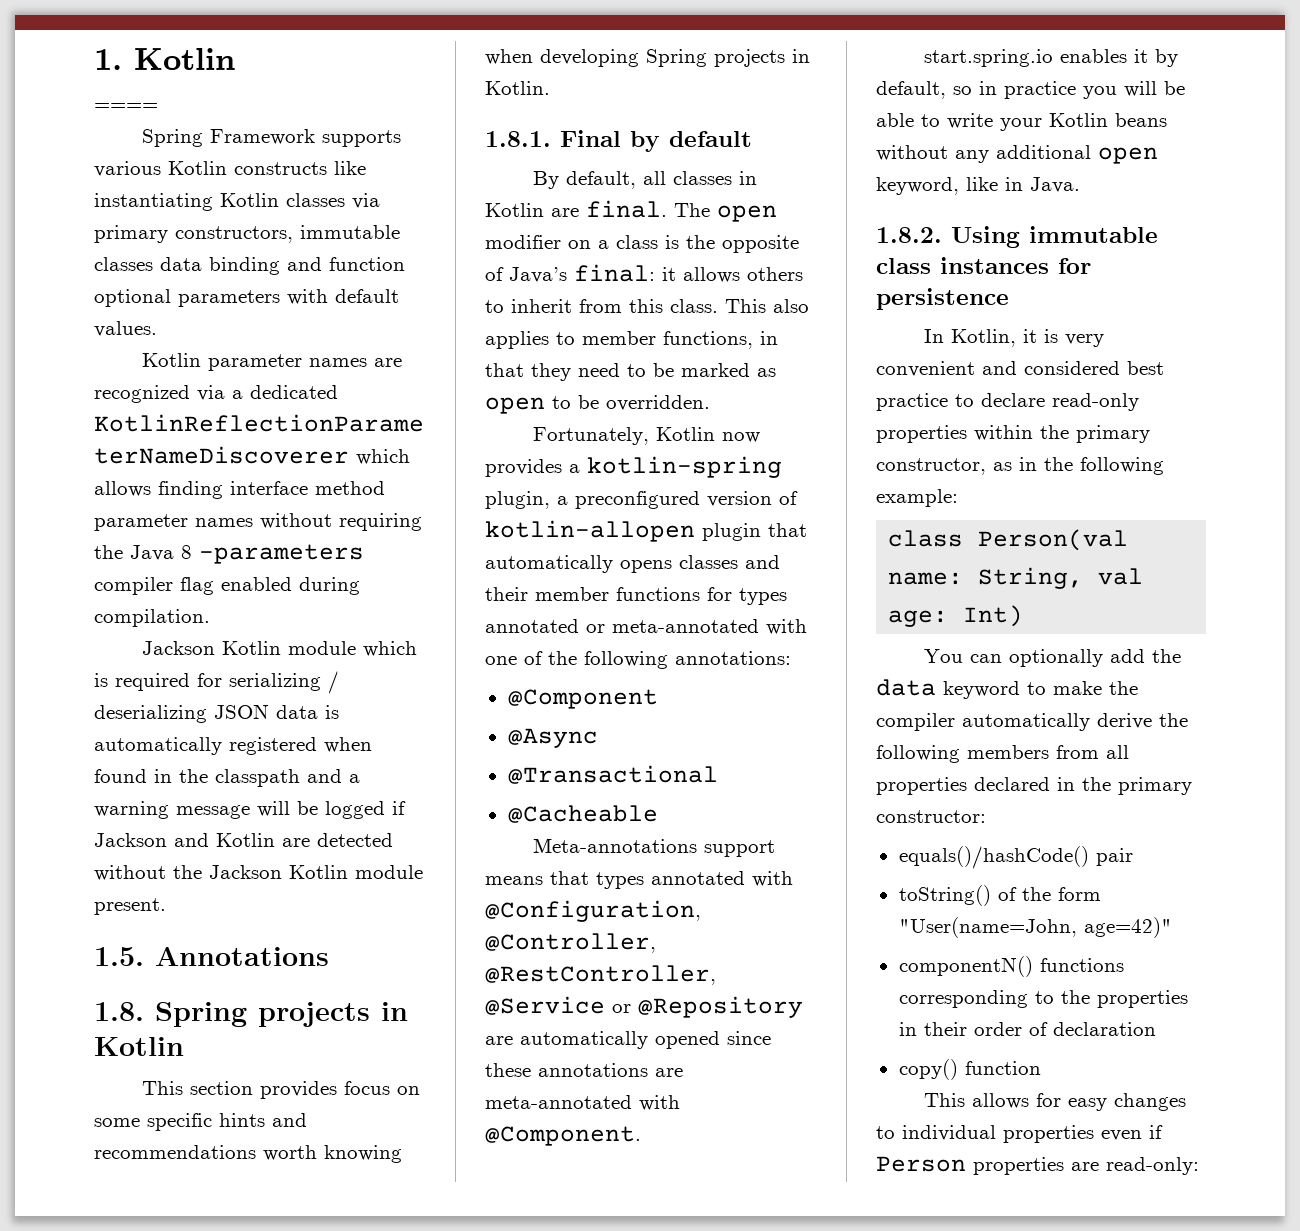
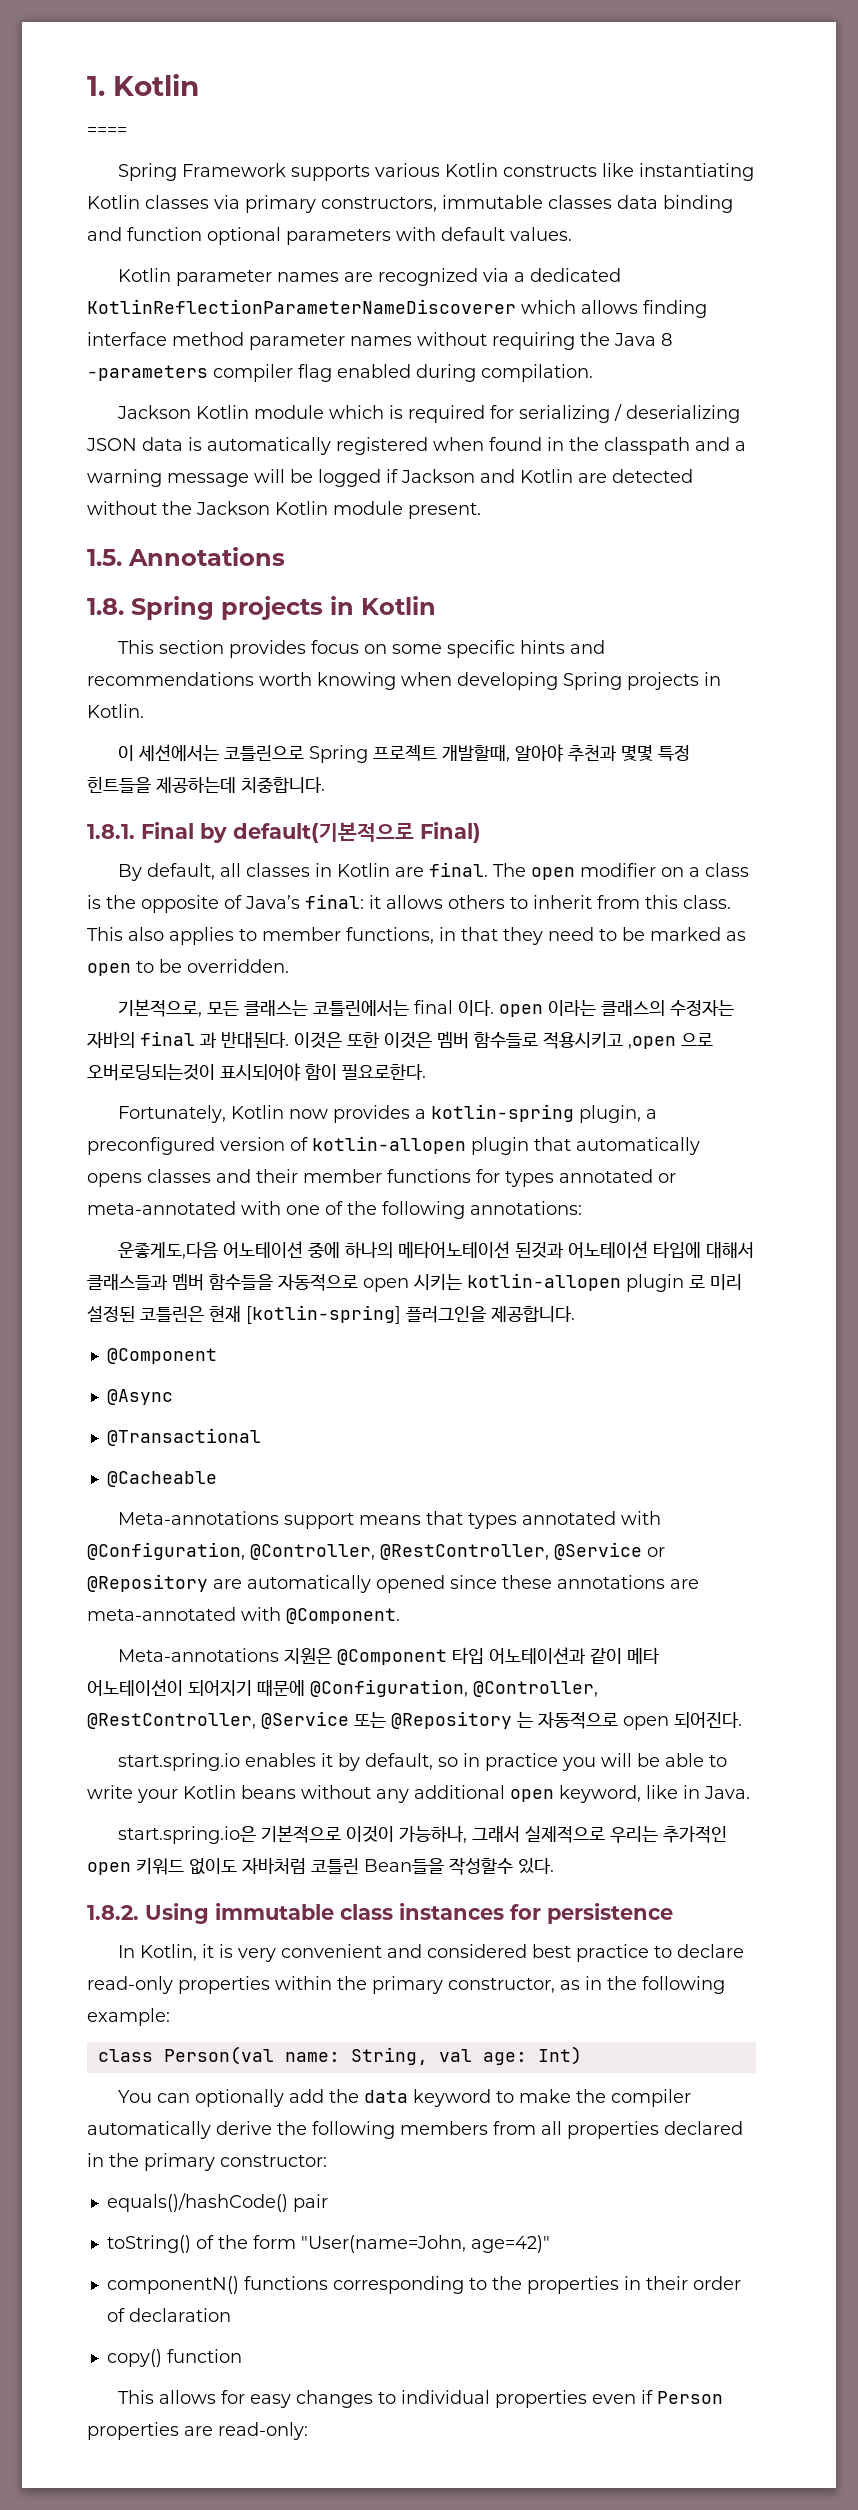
+ 이 세션에서는 코틀린으로 Spring 프로젝트 개발할때, 알아야 추천과 몇몇 특정 힌트들을 제공하는데 치중합니다.
- 1.8.1. Final by default
+ 1.8.1. Final by default(기본적으로 Final)
+ 기본적으로, 모든 클래스는 코틀린에서는 final 이다. open 이라는 클래스의 수정자는 자바의 final 과 반대된다. 이것은 또한 이것은 멤버 함수들로 적용시키고 ,open 으로 오버로딩되는것이 표시되어야 함이 필요로한다.
+ 운좋게도,다음 어노테이션 중에 하나의 메타어노테이션 된것과 어노테이션 타입에 대해서 클래스들과 멤버 함수들을 자동적으로 open 시키는 kotlin-allopen plugin 로 미리 설정된 코틀린은 현재 [kotlin-spring] 플러그인을 제공합니다.
+ Meta-annotations 지원은 @Component 타입 어노테이션과 같이 메타 어노테이션이 되어지기 때문에 @Configuration, @Controller, @RestController, @Service 또는 @Repository 는 자동적으로 open 되어진다.
+ start.spring.io은 기본적으로 이것이 가능하나, 그래서 실제적으로 우리는 추가적인 open 키워드 없이도 자바처럼 코틀린 Bean들을 작성할수 있다.

